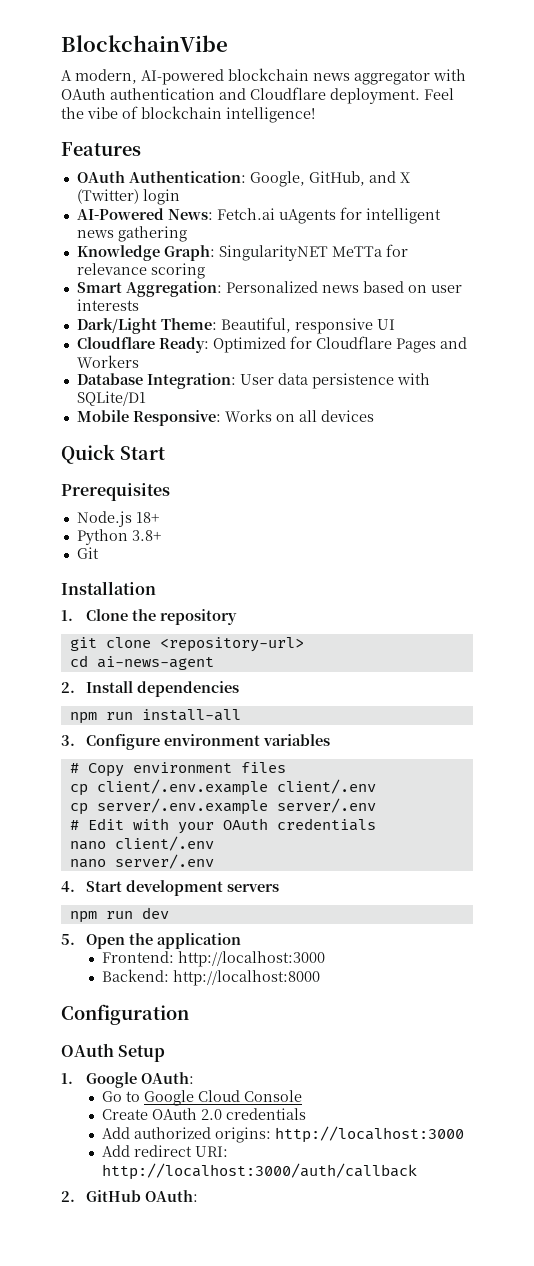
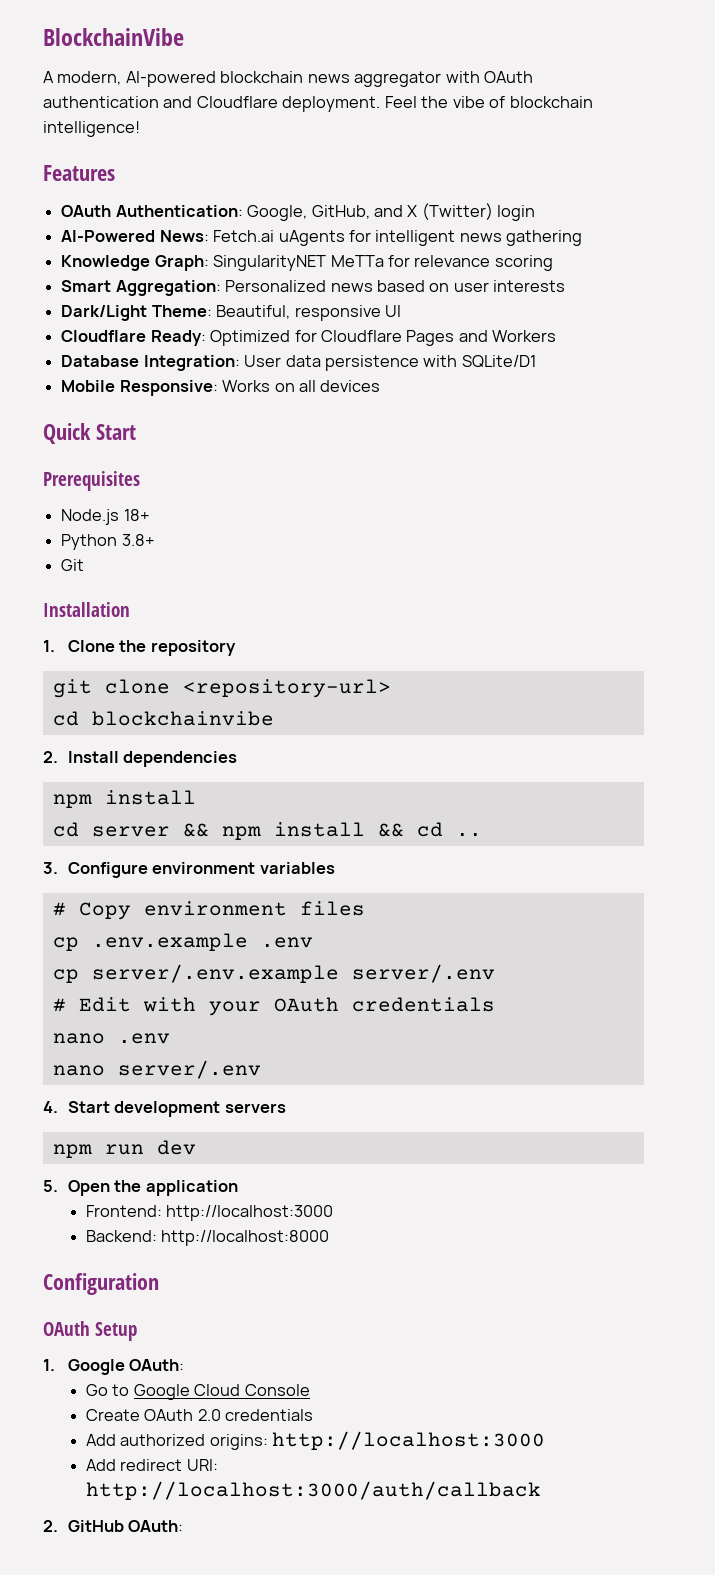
- cd ai-news-agent
+ cd blockchainvibe
  2. Install dependencies
- npm run install-all
+ npm install
+ cd server && npm install && cd ..
- cp client/.env.example client/.env
+ cp .env.example .env
- nano client/.env
+ nano .env

